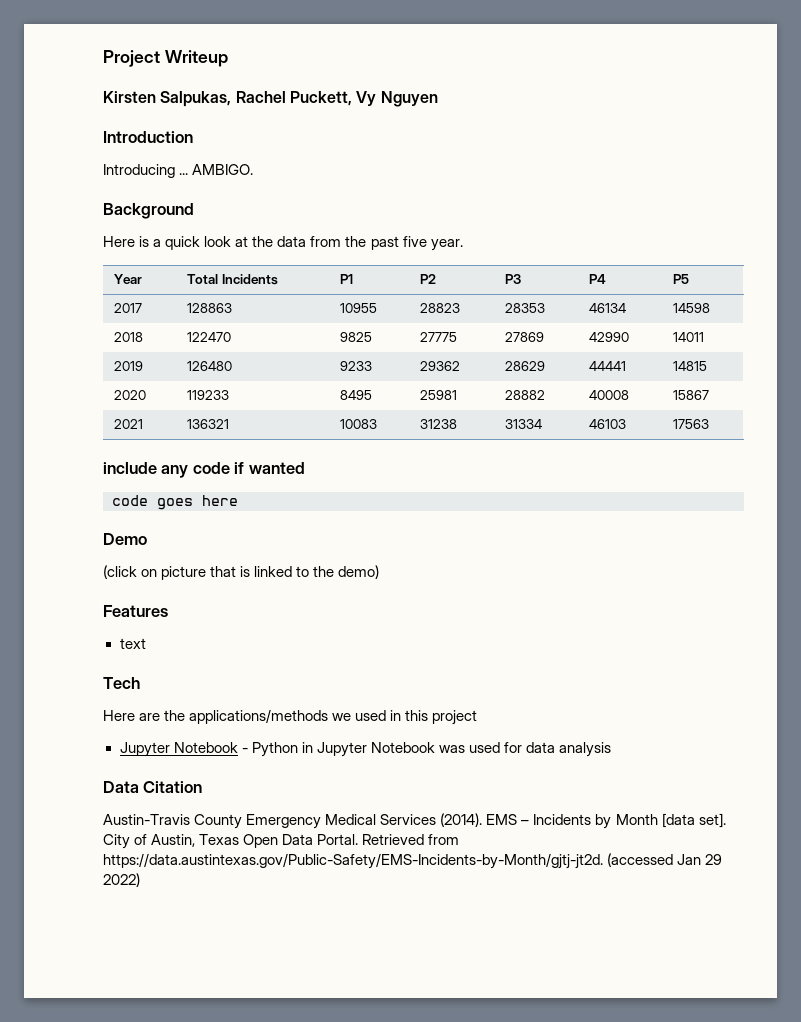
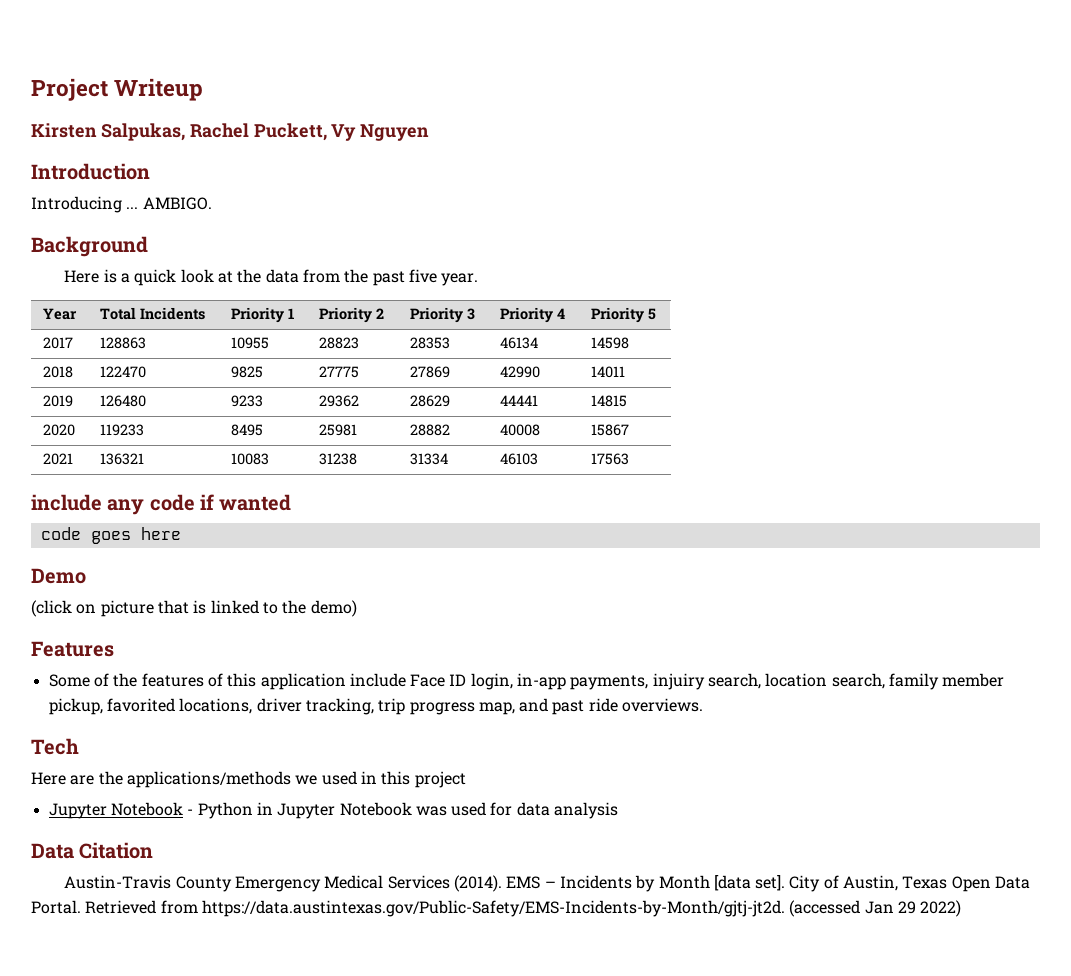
- Year | Total Incidents | P1 | P2 | P3 | P4 | P5
+ Year | Total Incidents | Priority 1 | Priority 2 | Priority 3 | Priority 4 | Priority 5
- text
+ Some of the features of this application include Face ID login, in-app payments, injuiry search, location search, family member pickup, favorited locations, driver tracking, trip progress map, and past ride overviews.

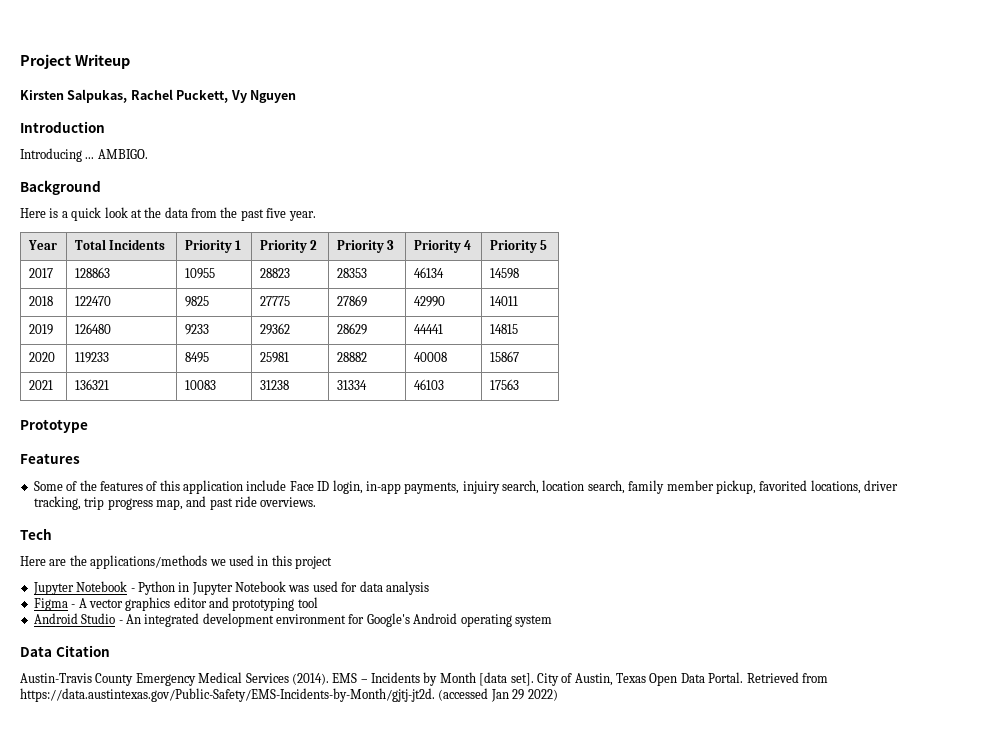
- include any code if wanted
- code goes here
- Demo
- (click on picture that is linked to the demo)
+ Prototype
+ Figma - A vector graphics editor and prototyping tool
+ Android Studio - An integrated development environment for Google's Android operating system

